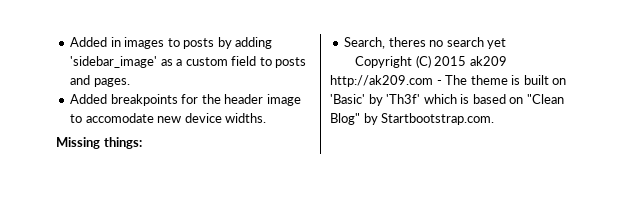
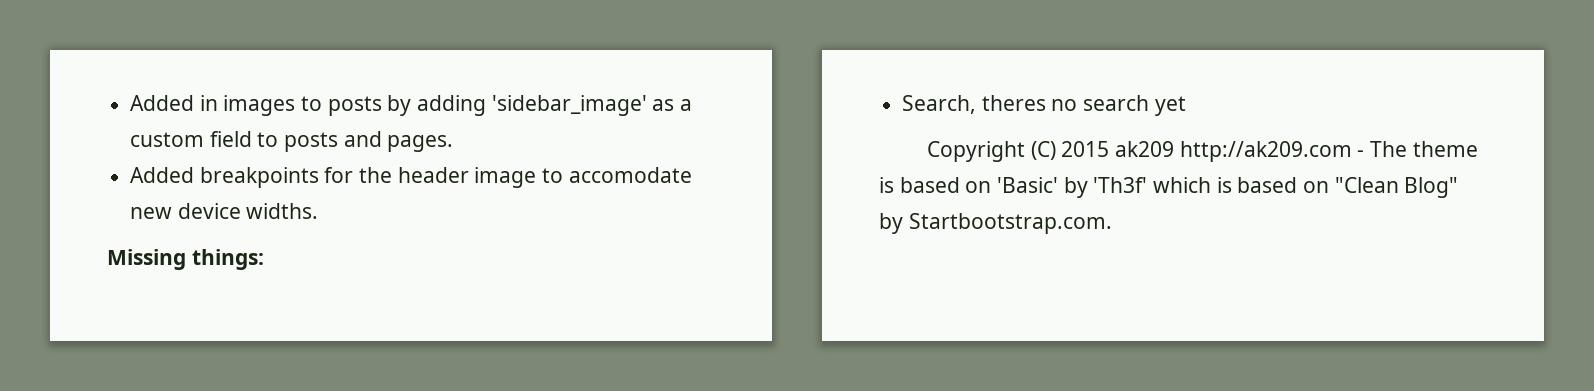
- Copyright (C) 2015 ak209 http://ak209.com - The theme is built on 'Basic' by 'Th3f' which is based on "Clean Blog" by Startbootstrap.com.
+ Copyright (C) 2015 ak209 http://ak209.com - The theme is based on 'Basic' by 'Th3f' which is based on "Clean Blog" by Startbootstrap.com.

